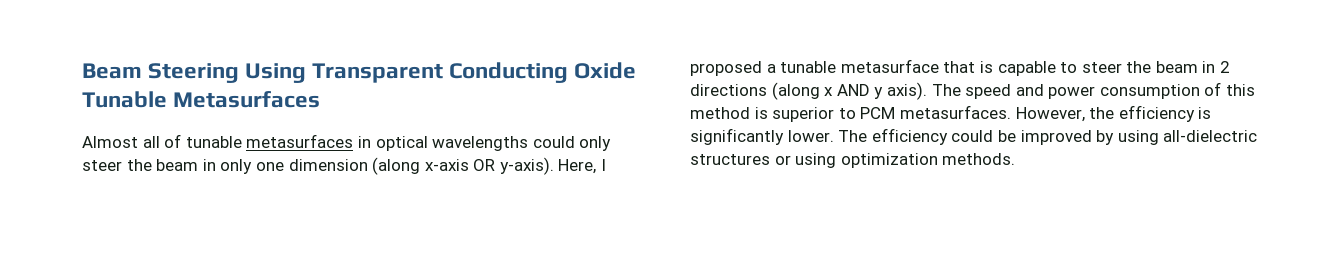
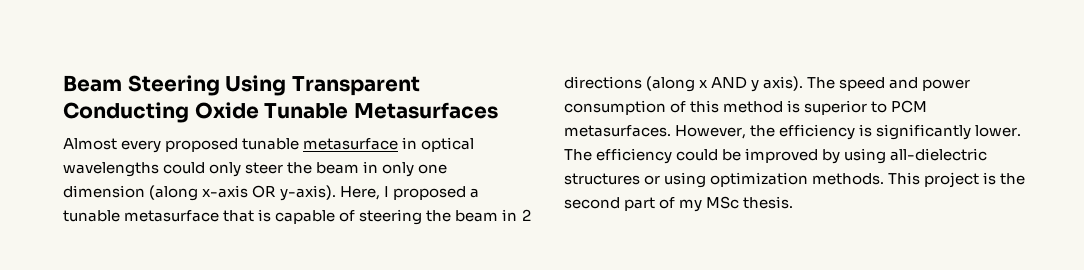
- Almost all of tunable metasurfaces in optical wavelengths could only steer the beam in only one dimension (along x-axis OR y-axis).
+ Almost every proposed tunable metasurface in optical wavelengths could only steer the beam in only one dimension (along x-axis OR y-axis).
- Here, I proposed a tunable metasurface that is capable to steer the beam in 2 directions (along x AND y axis).
+ Here, I proposed a tunable metasurface that is capable of steering the beam in 2 directions (along x AND y axis).
+ This project is the second part of my MSc thesis.

